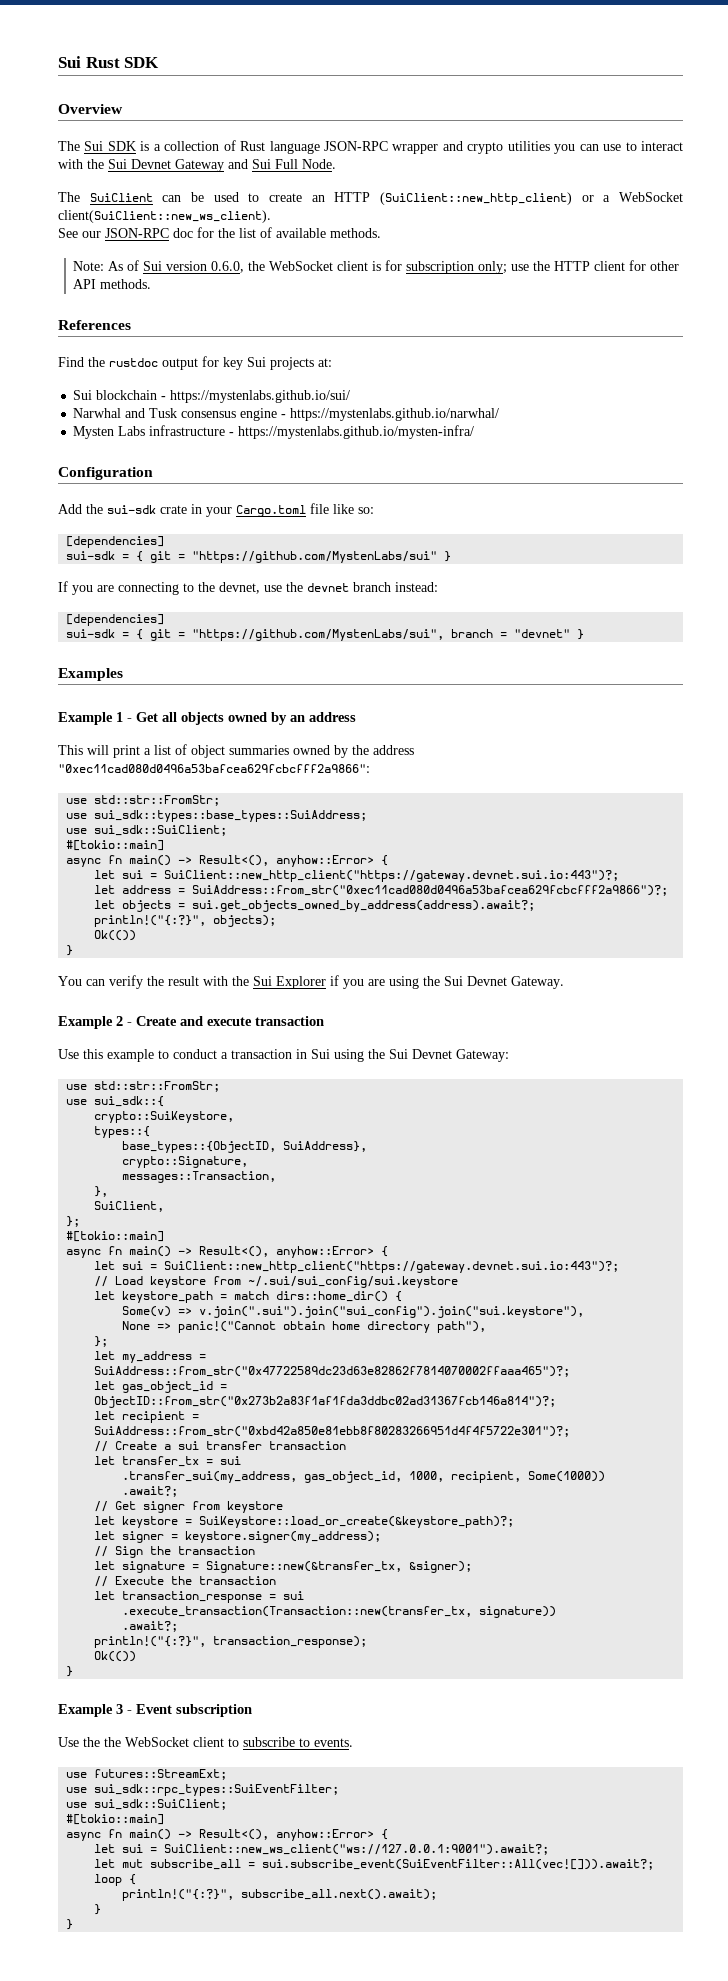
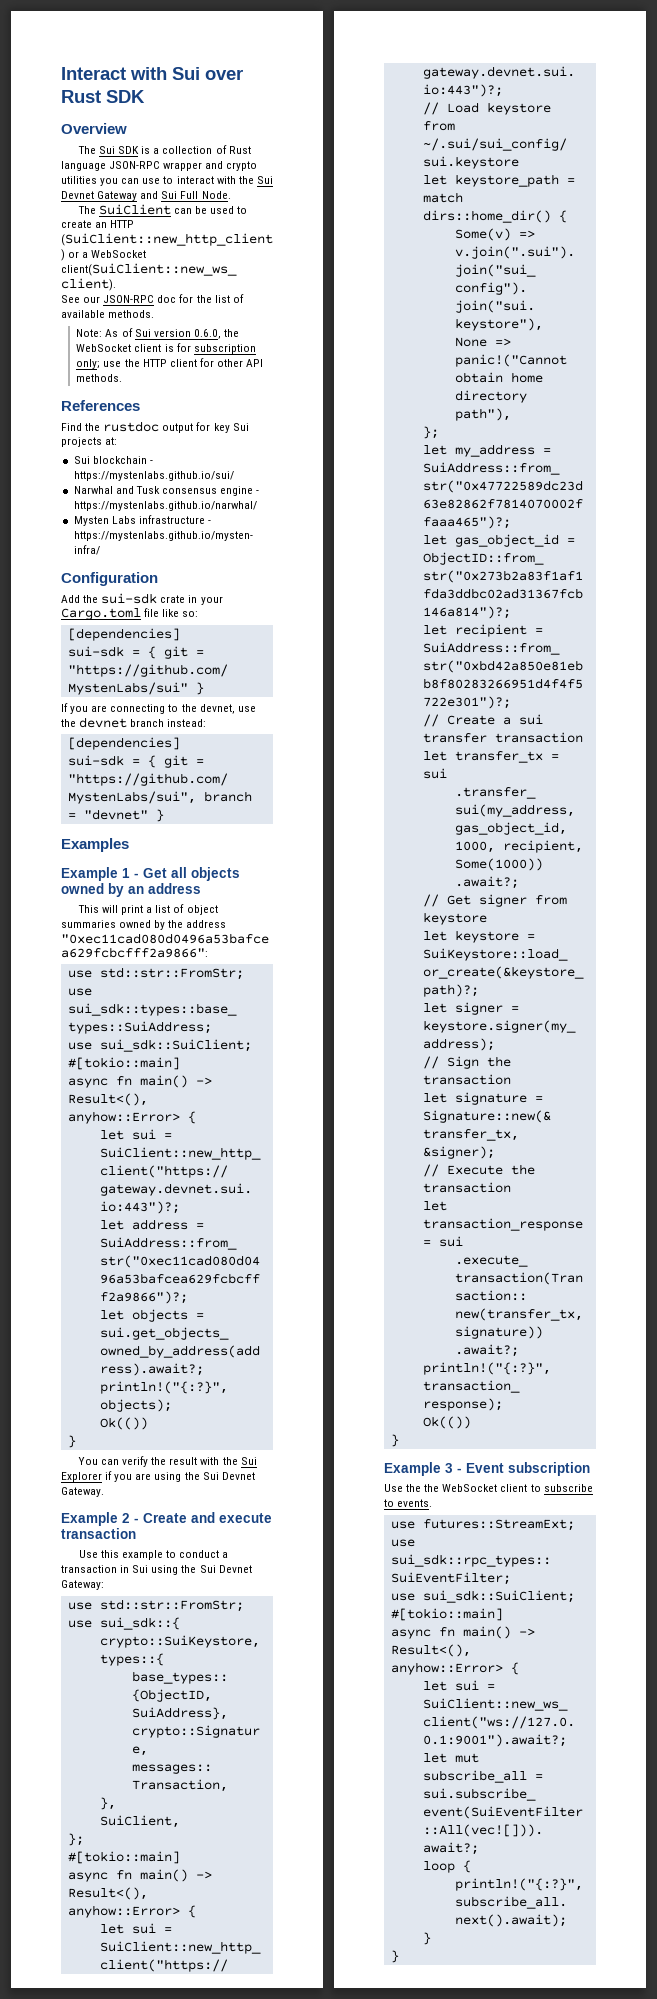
- Sui Rust SDK
+ Interact with Sui over Rust SDK

